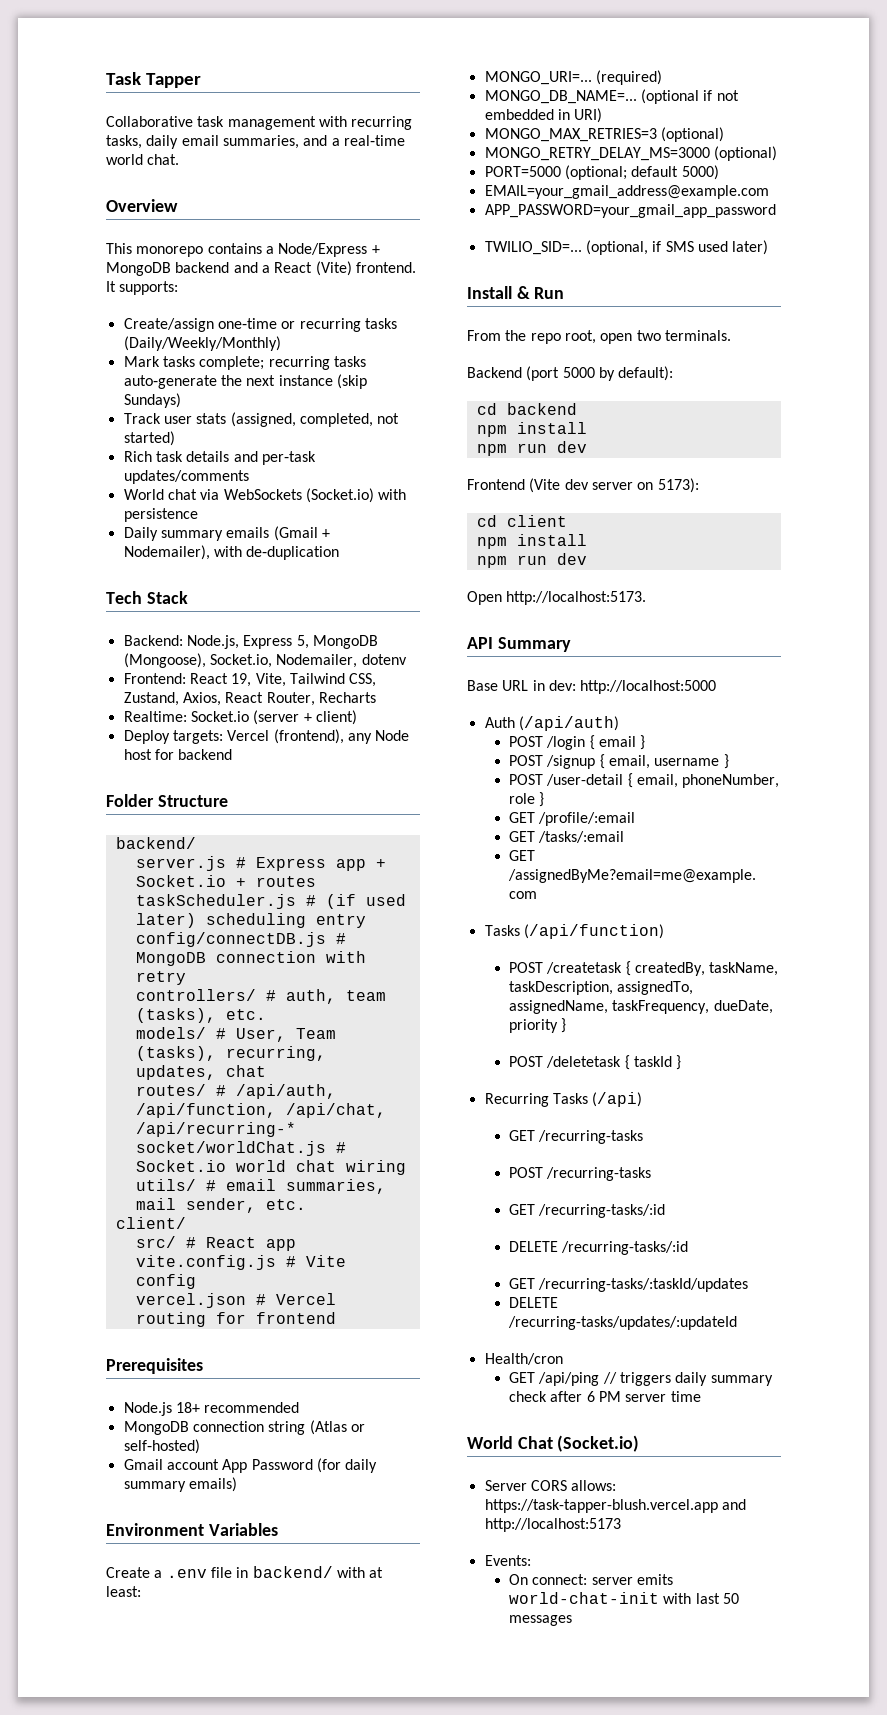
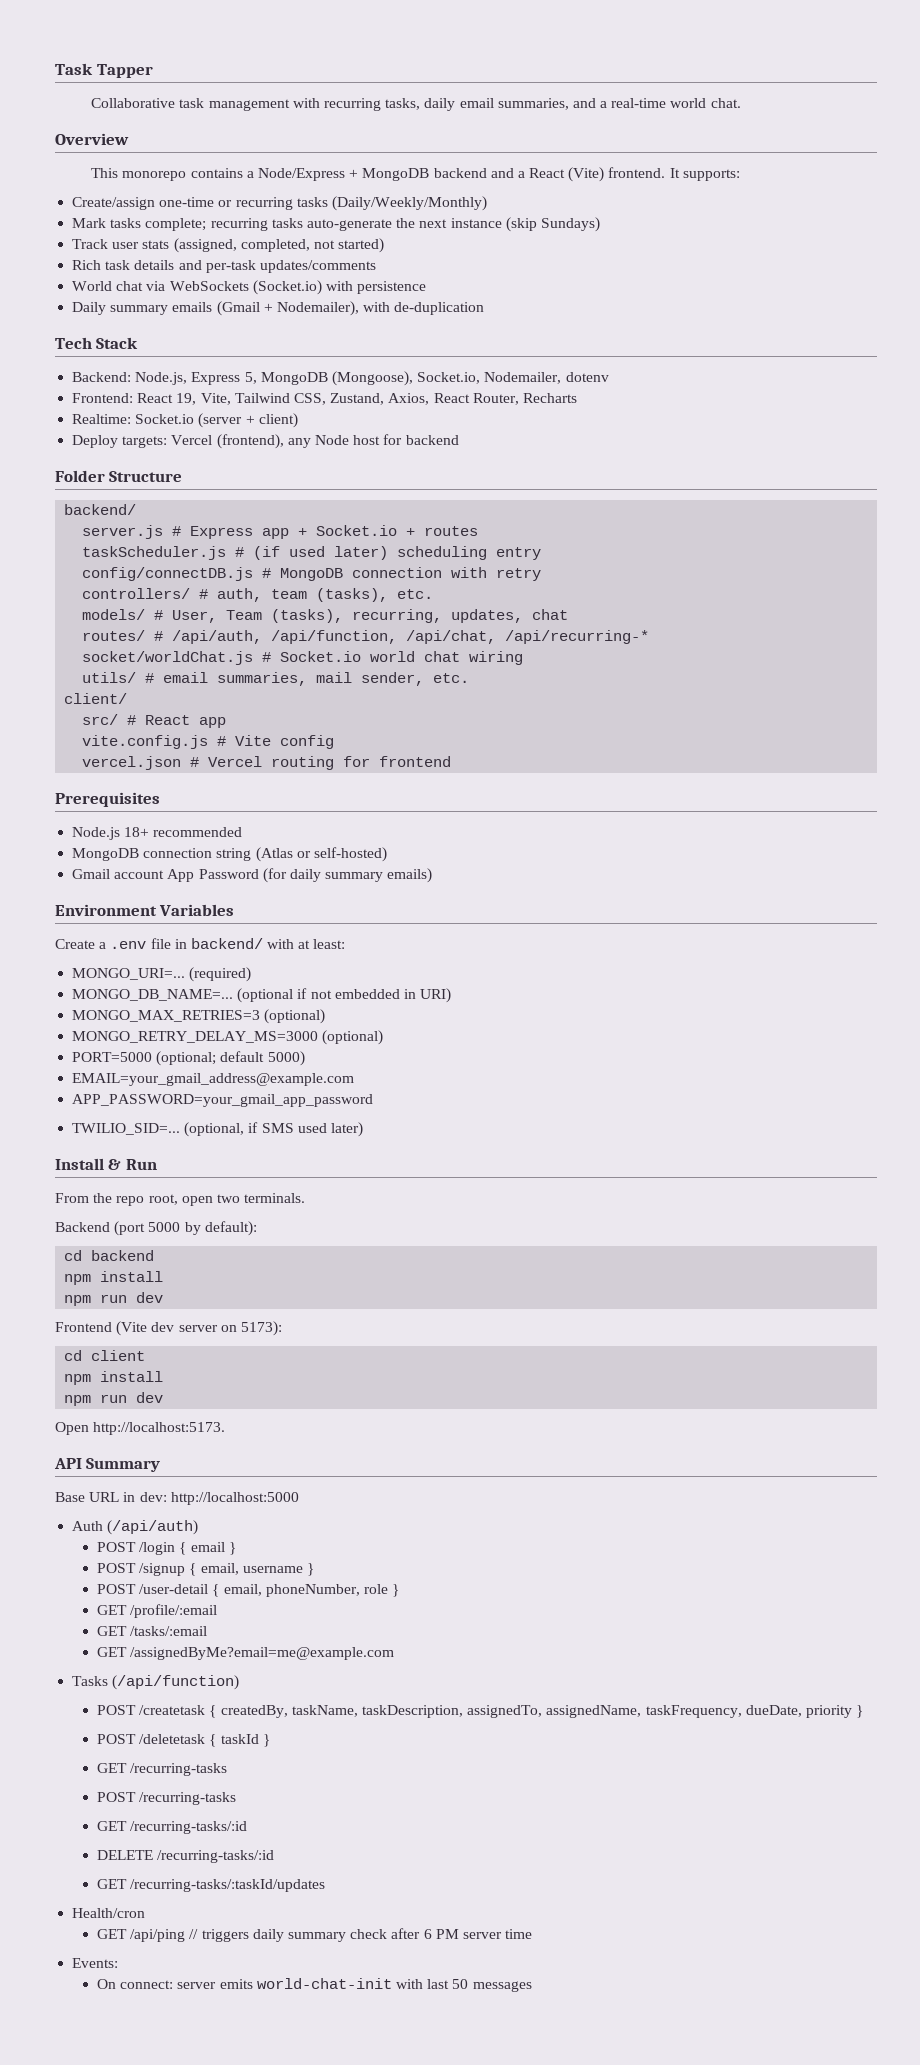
- Recurring Tasks (/api)
- DELETE /recurring-tasks/updates/:updateId
- World Chat (Socket.io)
- Server CORS allows: https://task-tapper-blush.vercel.app and http://localhost:5173

